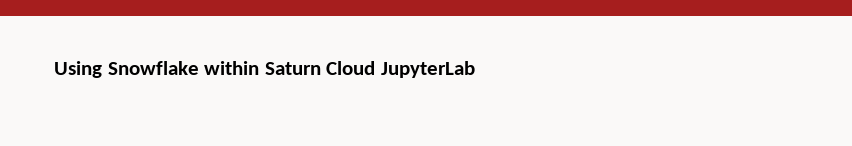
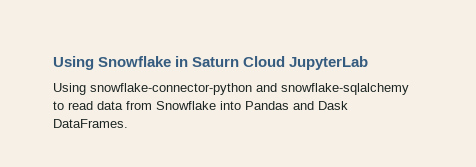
- Using Snowflake within Saturn Cloud JupyterLab
+ Using Snowflake in Saturn Cloud JupyterLab
+ Using snowflake-connector-python and snowflake-sqlalchemy to read data from Snowflake into Pandas and Dask DataFrames.

